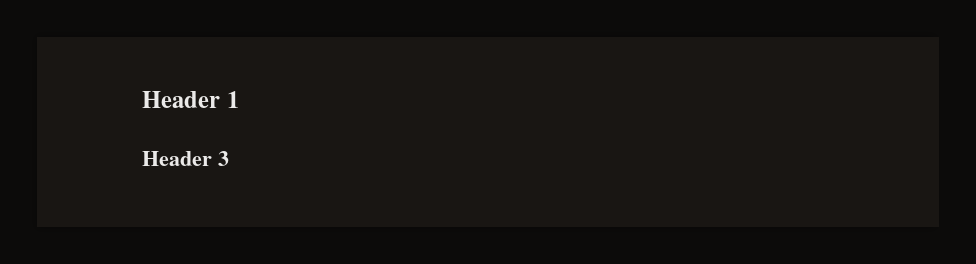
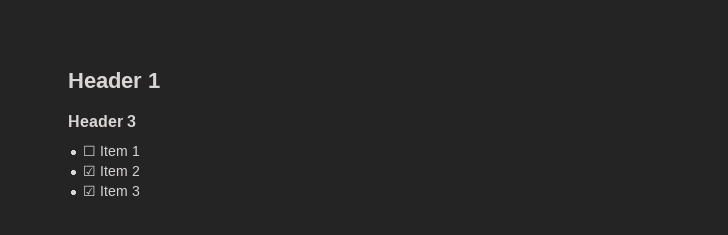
+ ☐ Item 1
+ ☑ Item 2
+ ☑ Item 3

